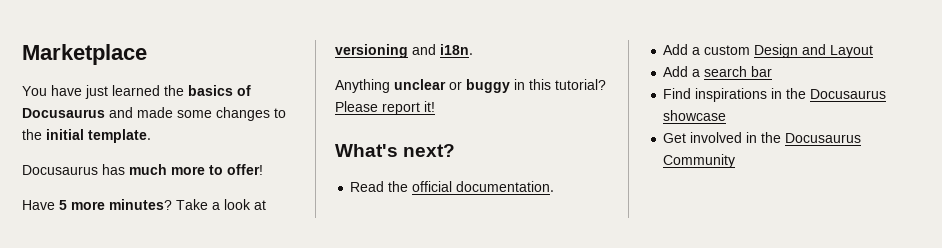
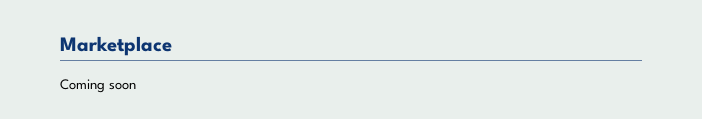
- You have just learned the basics of Docusaurus and made some changes to the initial template.
- Docusaurus has much more to offer!
- Have 5 more minutes? Take a look at versioning and i18n.
- Anything unclear or buggy in this tutorial? Please report it!
- What's next?
- Read the official documentation.
- Add a custom Design and Layout
- Add a search bar
- Find inspirations in the Docusaurus showcase
- Get involved in the Docusaurus Community
+ Coming soon

